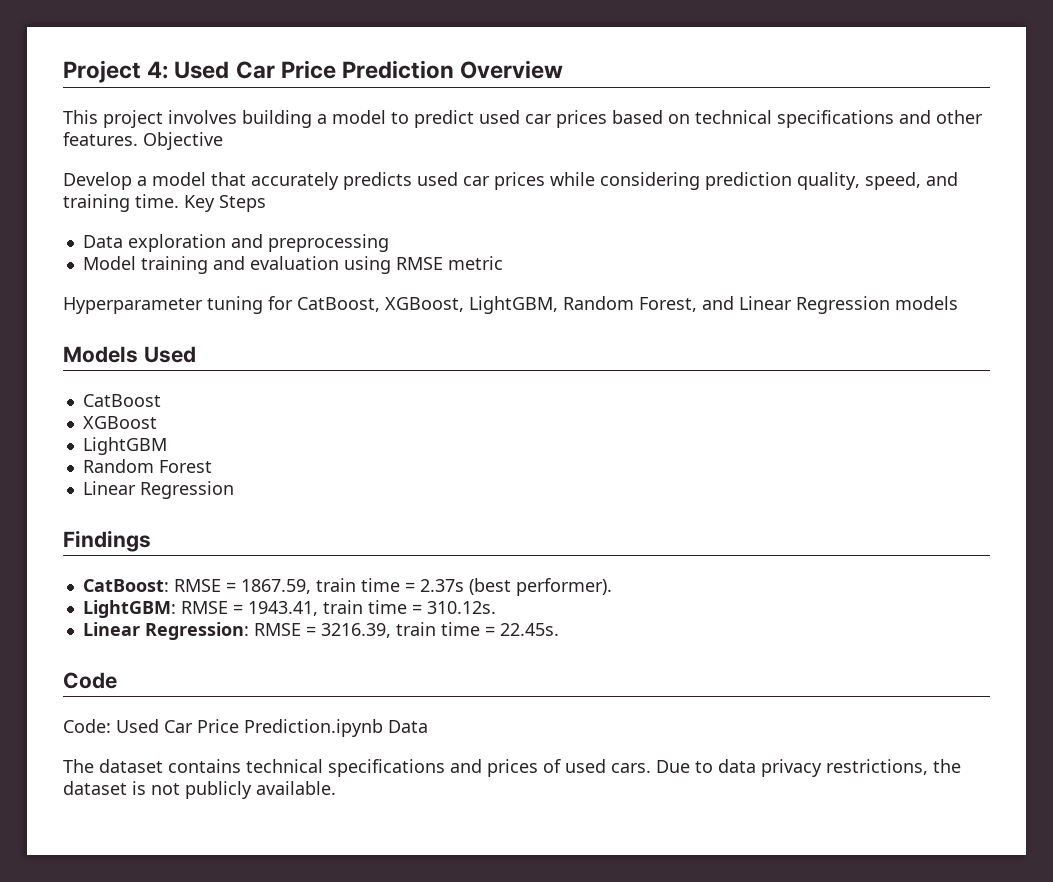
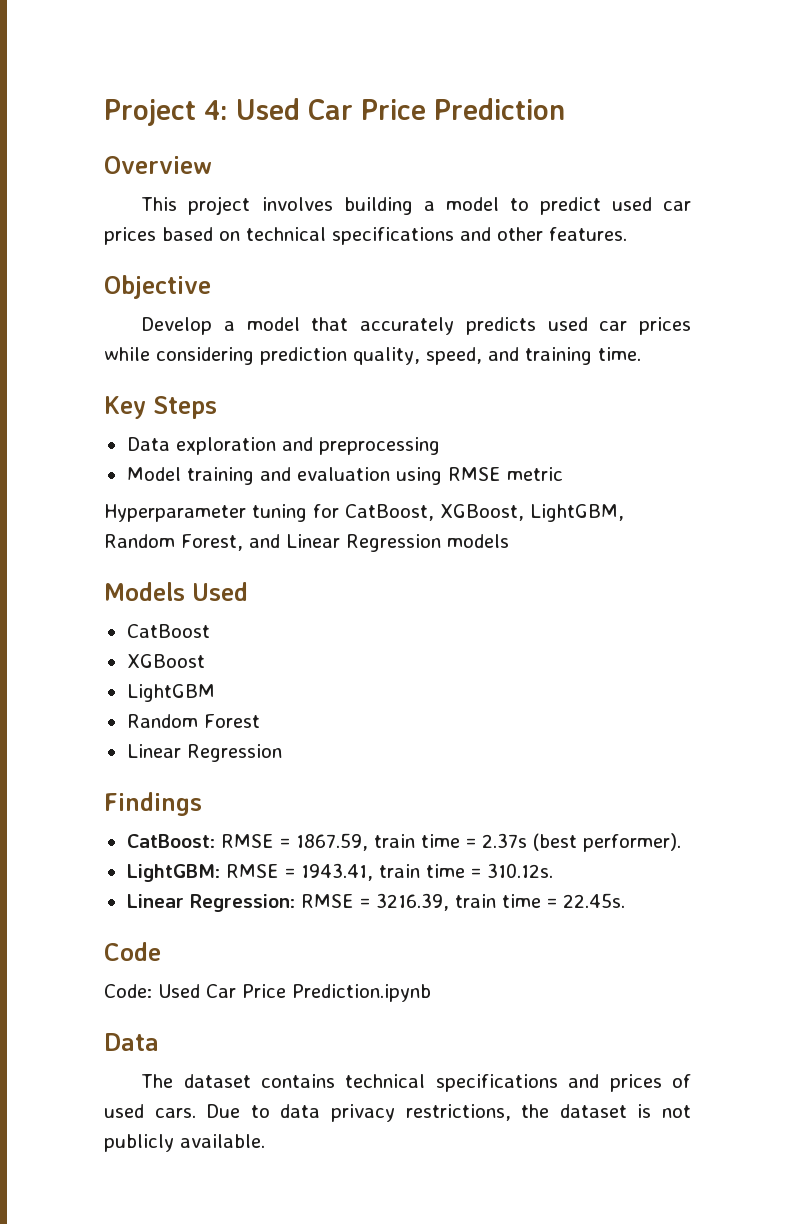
- Project 4: Used Car Price Prediction Overview
+ Project 4: Used Car Price Prediction
+ Overview
- This project involves building a model to predict used car prices based on technical specifications and other features. Objective
+ This project involves building a model to predict used car prices based on technical specifications and other features.
+ Objective
- Develop a model that accurately predicts used car prices while considering prediction quality, speed, and training time. Key Steps
+ Develop a model that accurately predicts used car prices while considering prediction quality, speed, and training time.
+ Key Steps
- Code: Used Car Price Prediction.ipynb Data
+ Code: Used Car Price Prediction.ipynb
+ Data

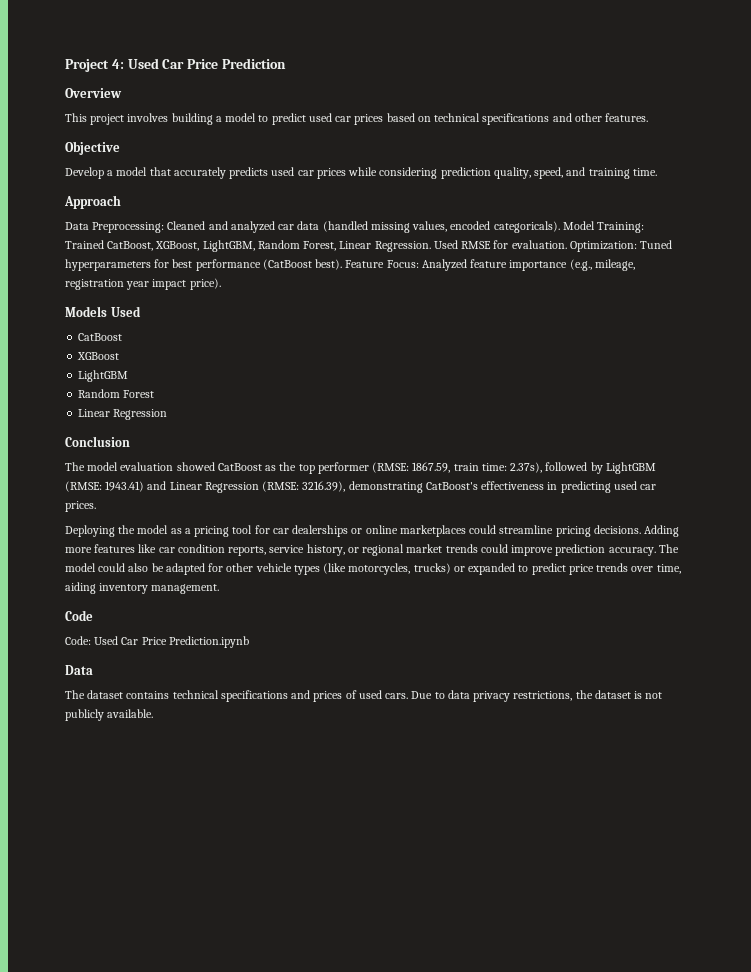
- Key Steps
- Data exploration and preprocessing
- Model training and evaluation using RMSE metric
- Hyperparameter tuning for CatBoost, XGBoost, LightGBM, Random Forest, and Linear Regression models
+ Approach
+ Data Preprocessing: Cleaned and analyzed car data (handled missing values, encoded categoricals). Model Training: Trained CatBoost, XGBoost, LightGBM, Random Forest, Linear Regression. Used RMSE for evaluation. Optimization: Tuned hyperparameters for best performance (CatBoost best). Feature Focus: Analyzed feature importance (e.g., mileage, registration year impact price).
- Findings
- CatBoost: RMSE = 1867.59, train time = 2.37s (best performer).
- LightGBM: RMSE = 1943.41, train time = 310.12s.
- Linear Regression: RMSE = 3216.39, train time = 22.45s.
+ Conclusion
+ The model evaluation showed CatBoost as the top performer (RMSE: 1867.59, train time: 2.37s), followed by LightGBM (RMSE: 1943.41) and Linear Regression (RMSE: 3216.39), demonstrating CatBoost's effectiveness in predicting used car prices.
+ Deploying the model as a pricing tool for car dealerships or online marketplaces could streamline pricing decisions. Adding more features like car condition reports, service history, or regional market trends could improve prediction accuracy. The model could also be adapted for other vehicle types (like motorcycles, trucks) or expanded to predict price trends over time, aiding inventory management.

